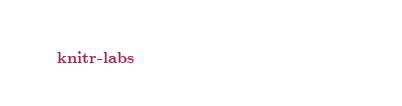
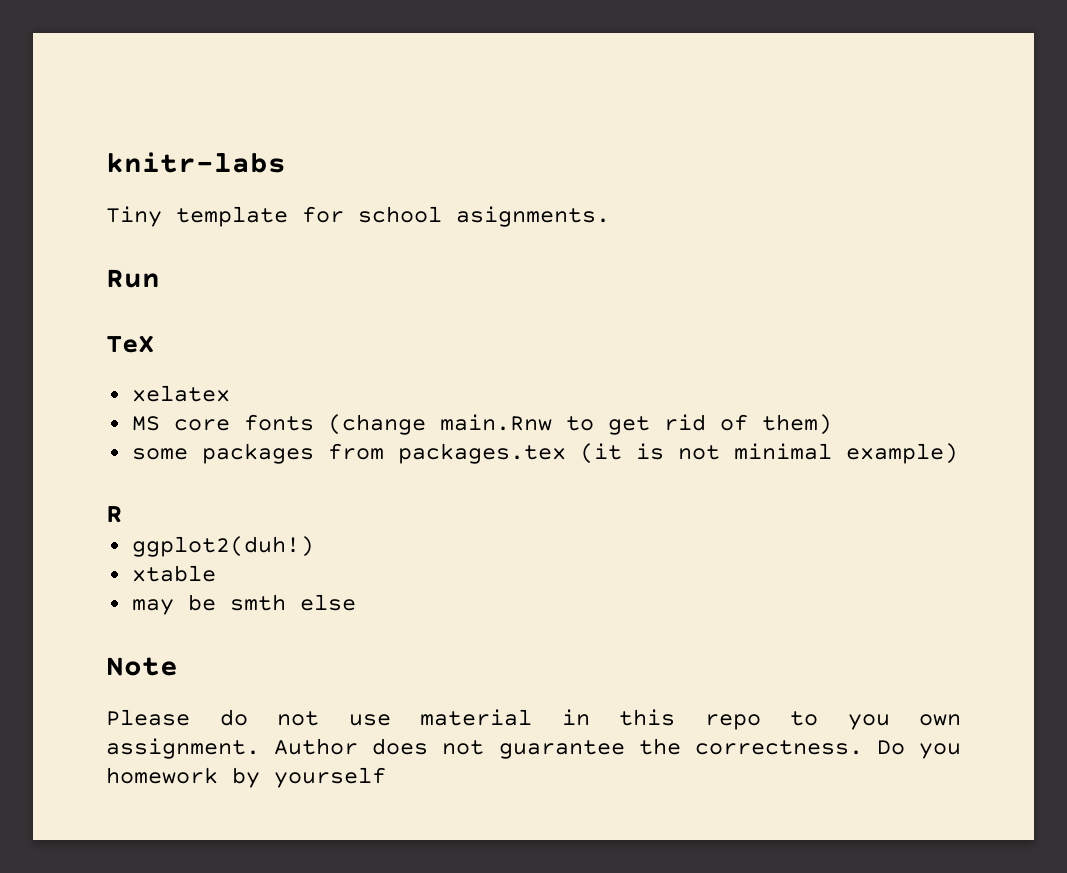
+ Tiny template for school asignments.
+ Run
+ TeX
+ xelatex
+ MS core fonts (change main.Rnw to get rid of them)
+ some packages from packages.tex (it is not minimal example)
+ R
+ ggplot2(duh!)
+ xtable
+ may be smth else
+ Note
+ Please do not use material in this repo to you own assignment. Author does not guarantee the correctness. Do you homework by yourself

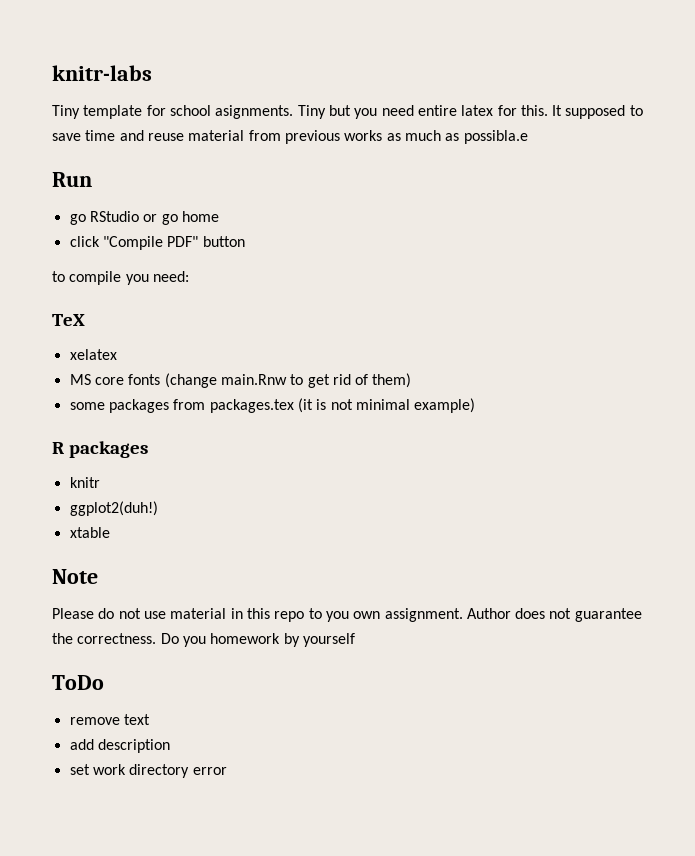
- Tiny template for school asignments.
+ Tiny template for school asignments. Tiny but you need entire latex for this. It supposed to save time and reuse material from previous works as much as possibla.e
  Run
+ go RStudio or go home
+ click "Compile PDF" button
+ to compile you need:
- R
+ R packages
+ knitr
- may be smth else
+ ToDo
+ remove text
+ add description
+ set work directory error

